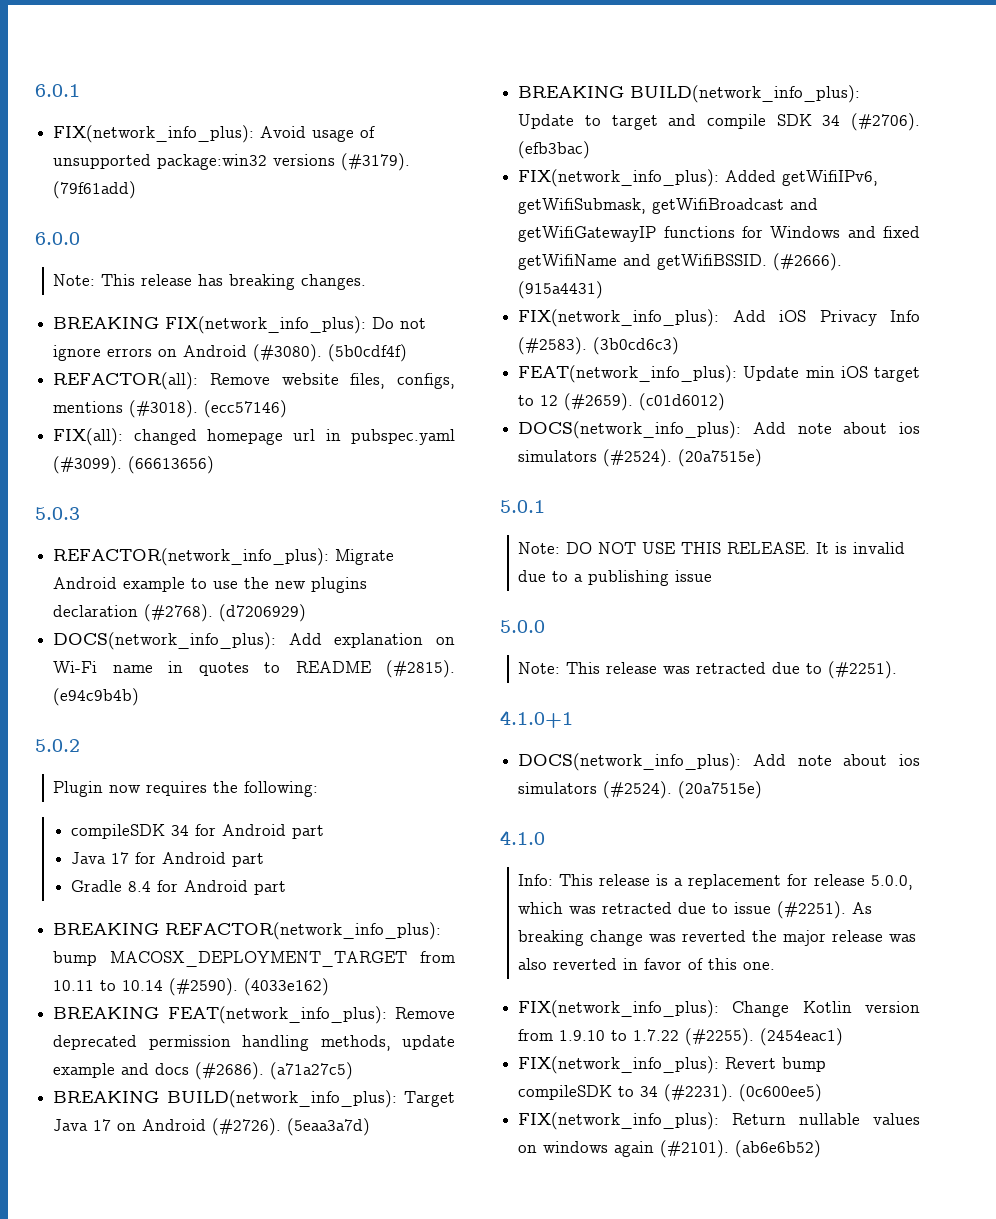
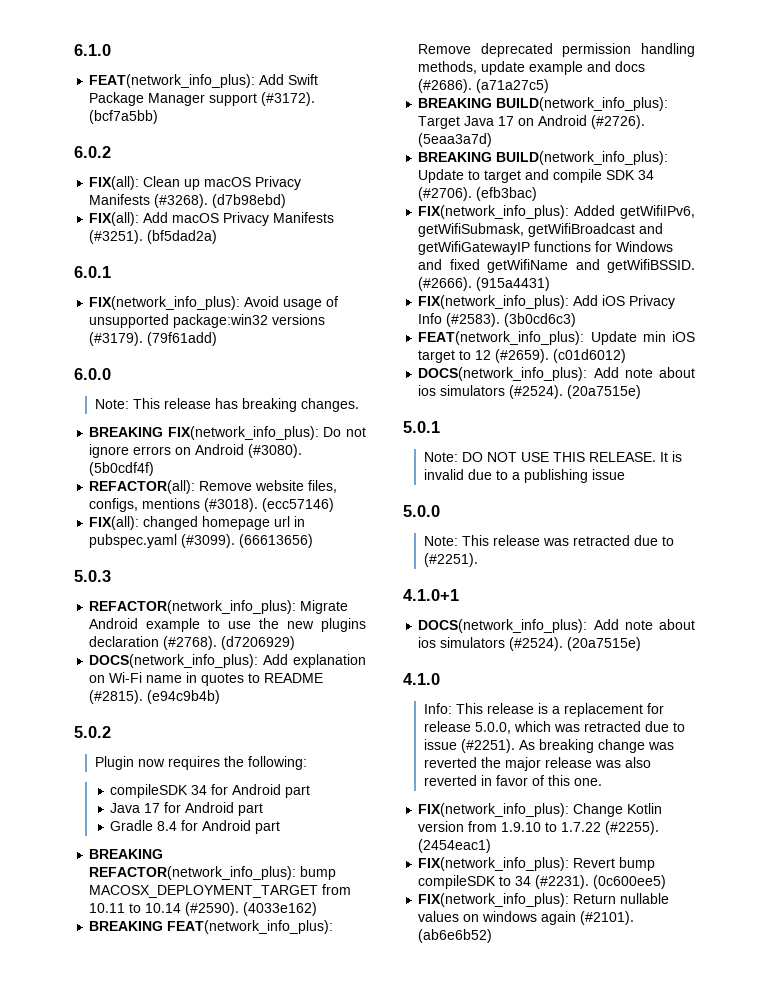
+ 6.1.0
+ FEAT(network_info_plus): Add Swift Package Manager support (#3172). (bcf7a5bb)
+ 6.0.2
+ FIX(all): Clean up macOS Privacy Manifests (#3268). (d7b98ebd)
+ FIX(all): Add macOS Privacy Manifests (#3251). (bf5dad2a)

